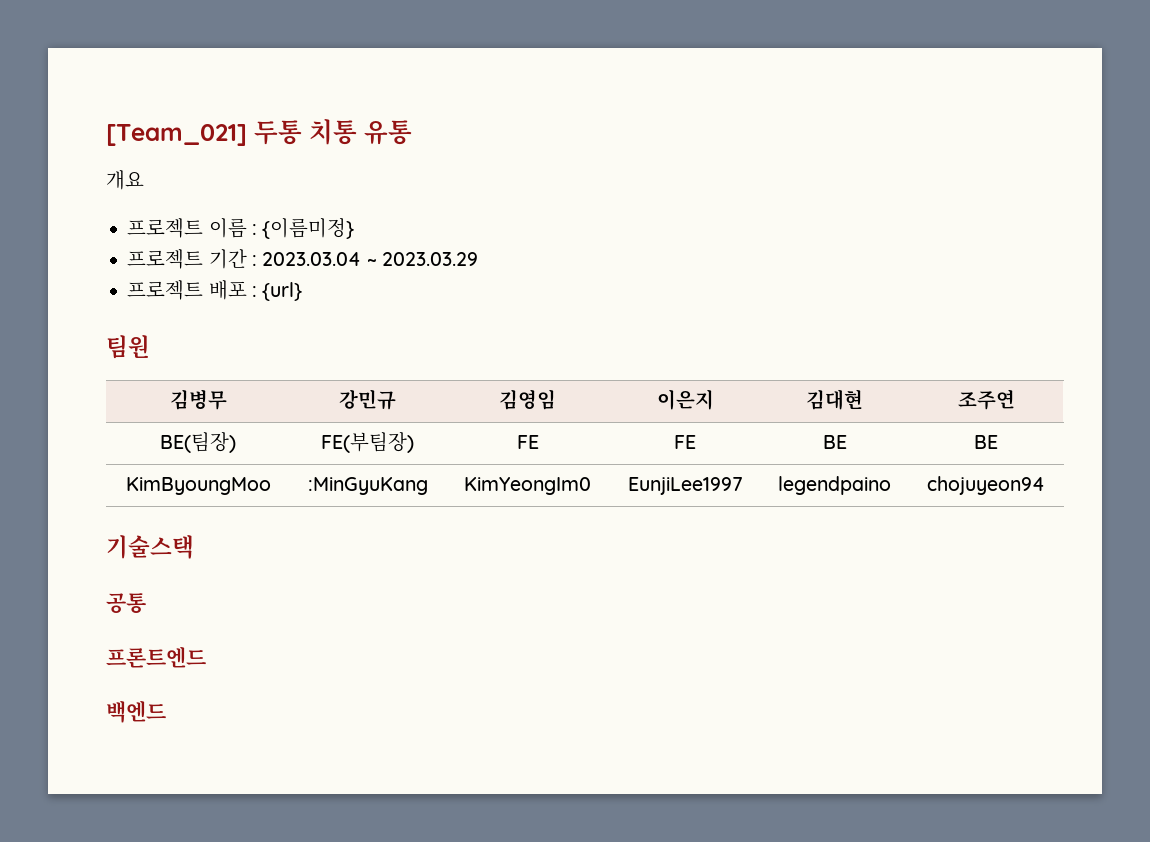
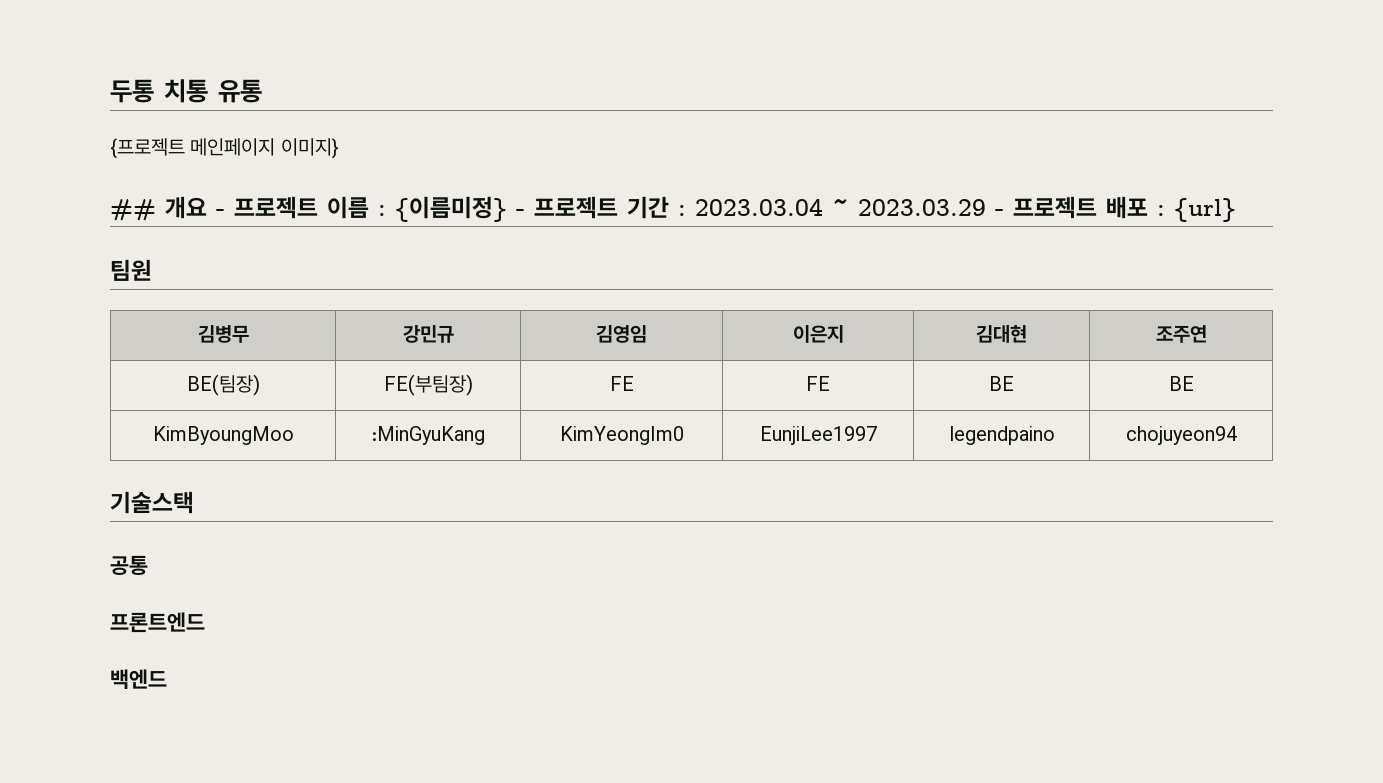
- [Team_021] 두통 치통 유통
+ 두통 치통 유통
- 개요
- 프로젝트 이름 : {이름미정}
- 프로젝트 기간 : 2023.03.04 ~ 2023.03.29
- 프로젝트 배포 : {url}
+ {프로젝트 메인페이지 이미지}
+ ## 개요 - 프로젝트 이름 : {이름미정} - 프로젝트 기간 : 2023.03.04 ~ 2023.03.29 - 프로젝트 배포 : {url}

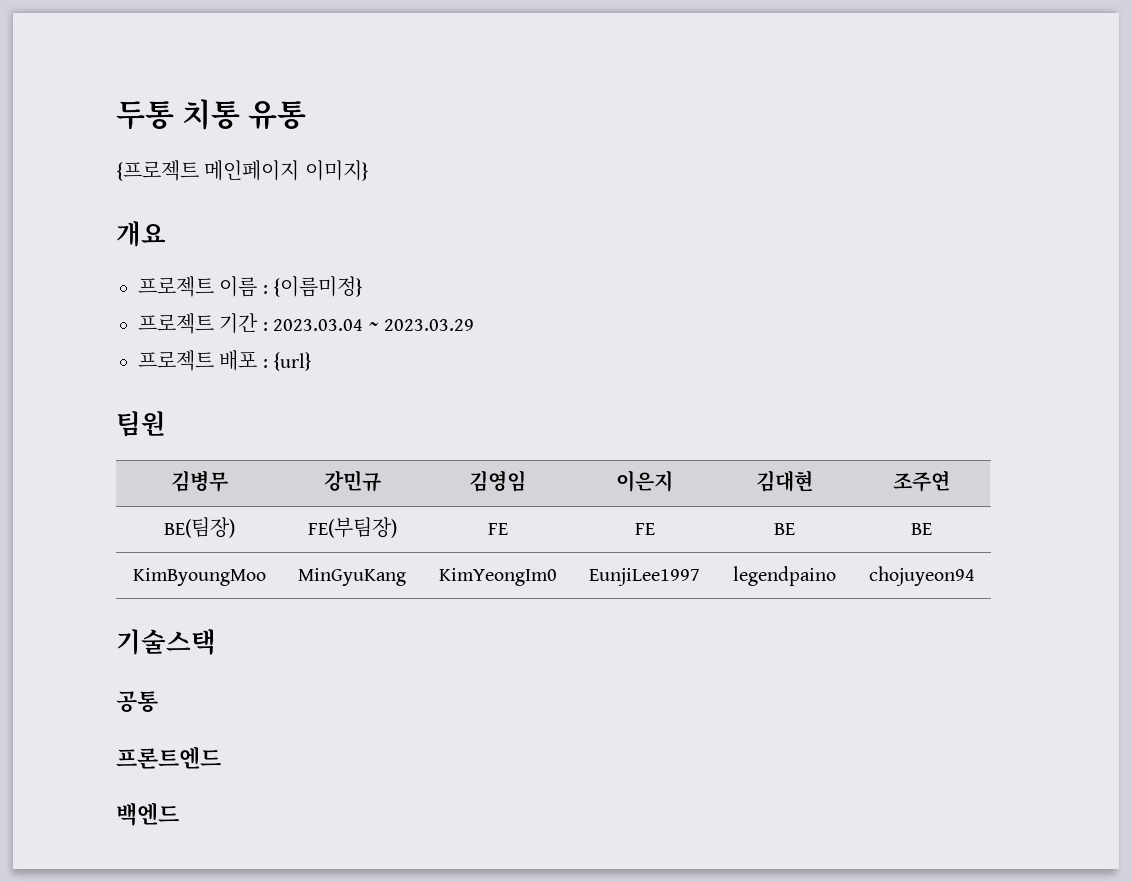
- ## 개요 - 프로젝트 이름 : {이름미정} - 프로젝트 기간 : 2023.03.04 ~ 2023.03.29 - 프로젝트 배포 : {url}
+ 개요
+ 프로젝트 이름 : {이름미정}
+ 프로젝트 기간 : 2023.03.04 ~ 2023.03.29
+ 프로젝트 배포 : {url}
- KimByoungMoo | :MinGyuKang | KimYeongIm0 | EunjiLee1997 | legendpaino | chojuyeon94
+ KimByoungMoo | MinGyuKang | KimYeongIm0 | EunjiLee1997 | legendpaino | chojuyeon94

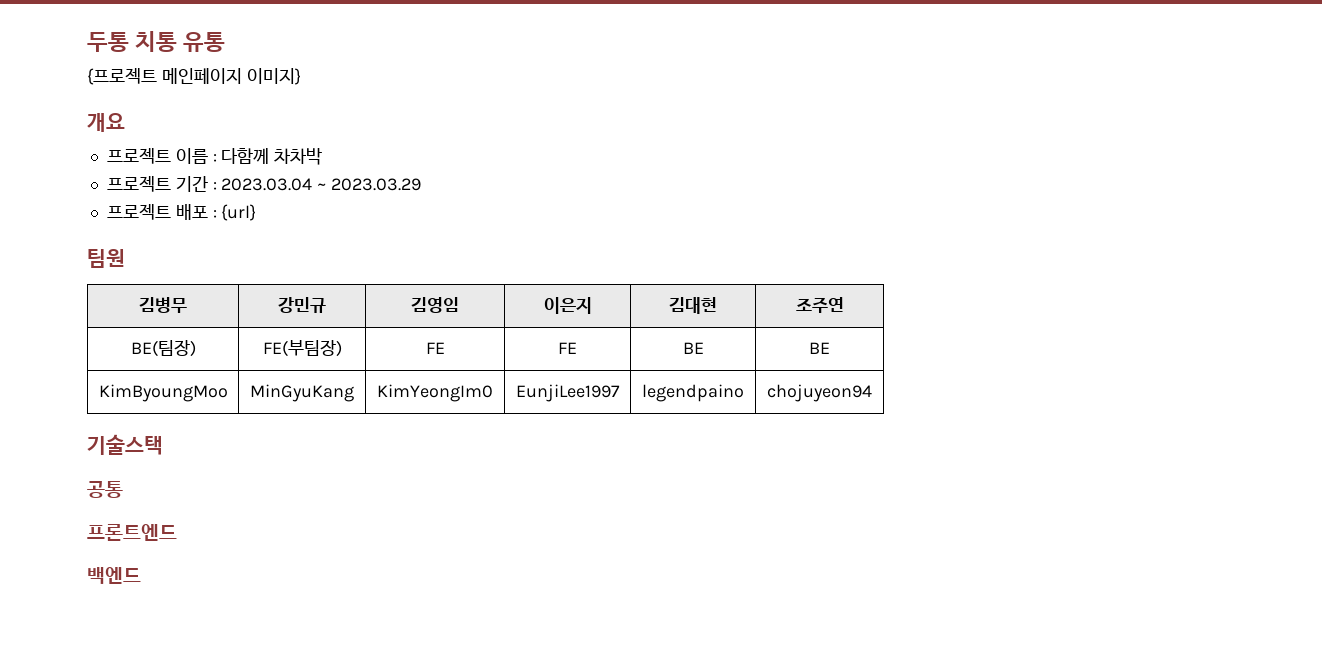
- 프로젝트 이름 : {이름미정}
+ 프로젝트 이름 : 다함께 차차박

